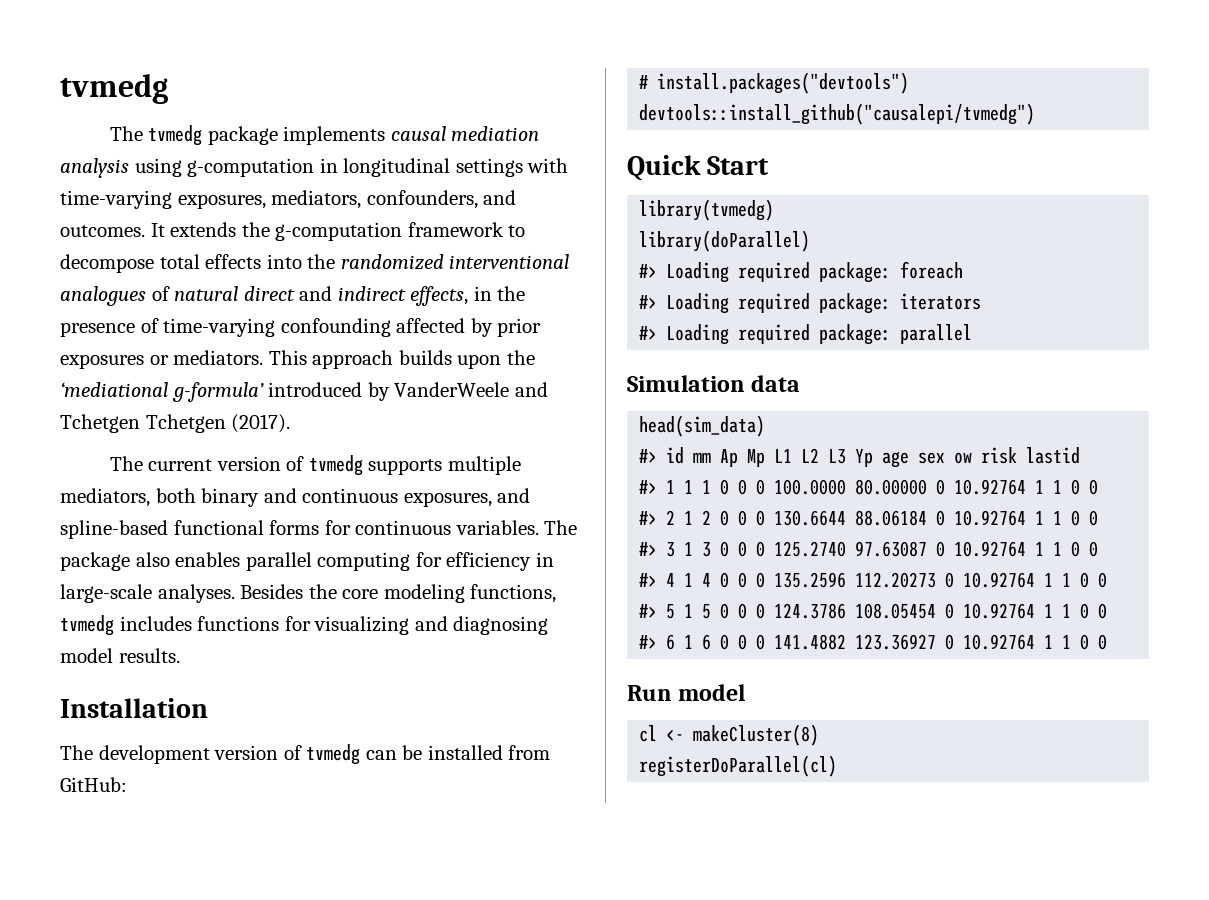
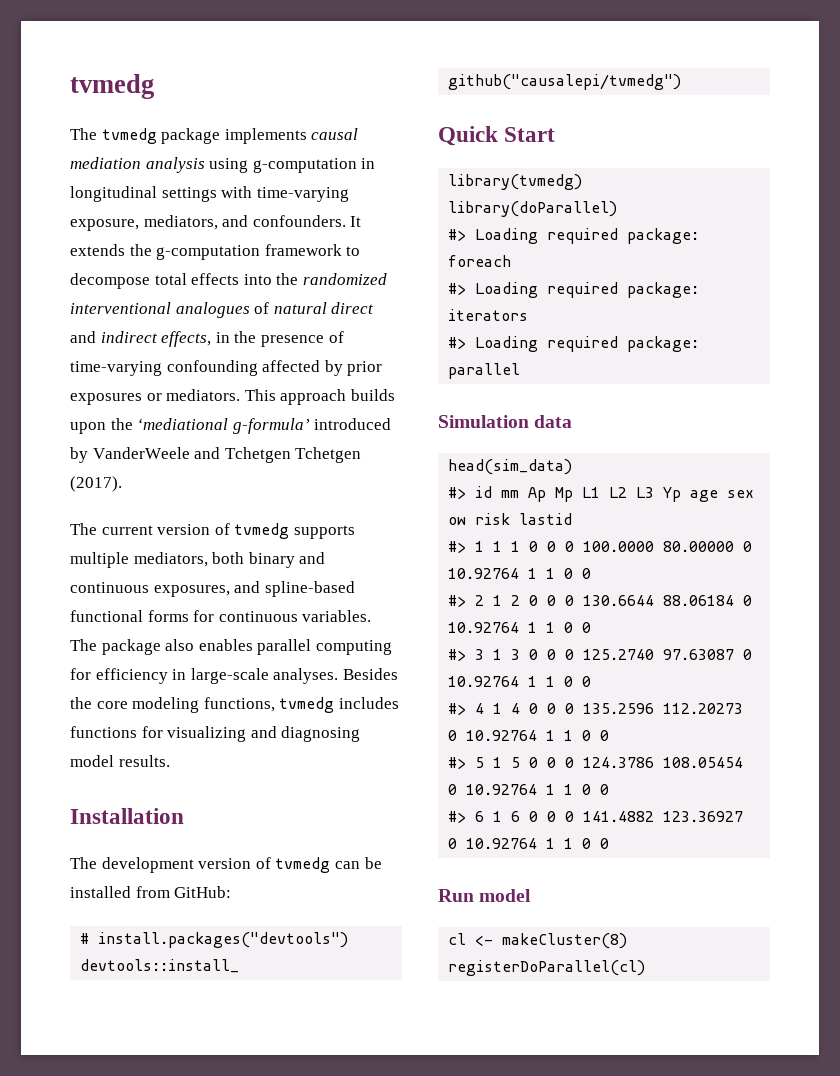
- The tvmedg package implements causal mediation analysis using g-computation in longitudinal settings with time-varying exposures, mediators, confounders, and outcomes.
+ The tvmedg package implements causal mediation analysis using g-computation in longitudinal settings with time-varying exposure, mediators, and confounders.

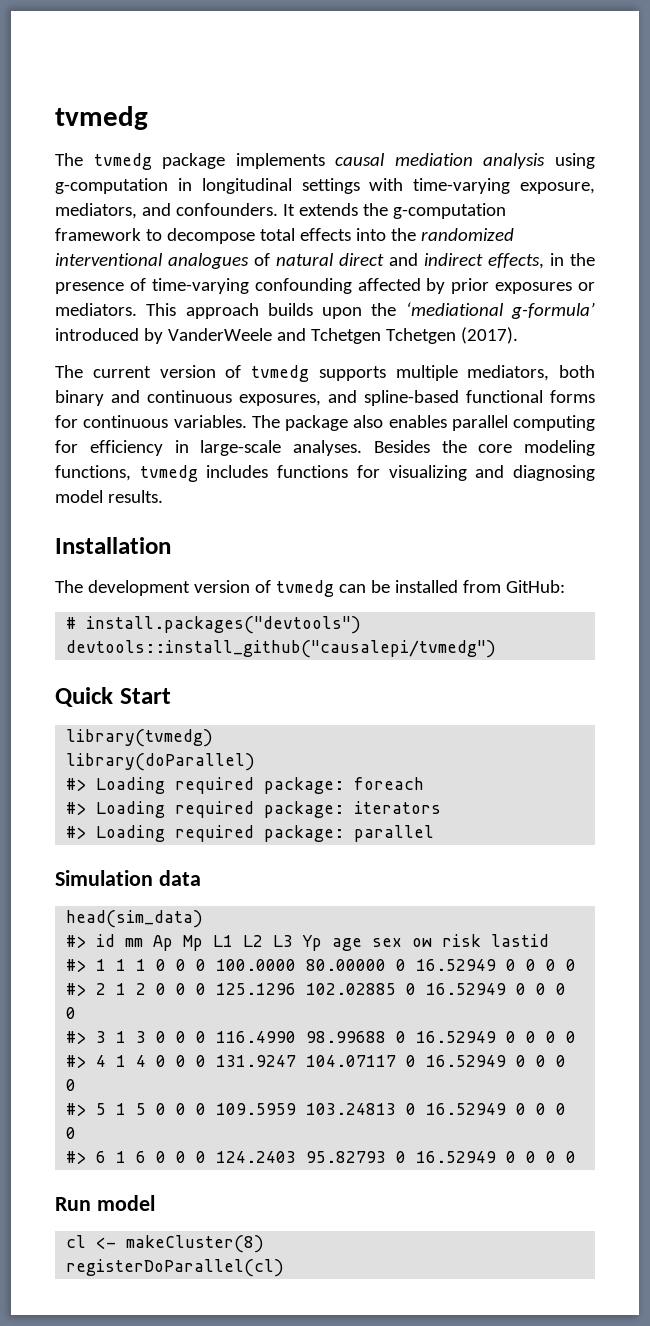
- #> 1 1 1 0 0 0 100.0000 80.00000 0 10.92764 1 1 0 0
+ #> 1 1 1 0 0 0 100.0000 80.00000 0 16.52949 0 0 0 0
- #> 2 1 2 0 0 0 130.6644 88.06184 0 10.92764 1 1 0 0
+ #> 2 1 2 0 0 0 125.1296 102.02885 0 16.52949 0 0 0 0
- #> 3 1 3 0 0 0 125.2740 97.63087 0 10.92764 1 1 0 0
+ #> 3 1 3 0 0 0 116.4990 98.99688 0 16.52949 0 0 0 0
- #> 4 1 4 0 0 0 135.2596 112.20273 0 10.92764 1 1 0 0
+ #> 4 1 4 0 0 0 131.9247 104.07117 0 16.52949 0 0 0 0
- #> 5 1 5 0 0 0 124.3786 108.05454 0 10.92764 1 1 0 0
+ #> 5 1 5 0 0 0 109.5959 103.24813 0 16.52949 0 0 0 0
- #> 6 1 6 0 0 0 141.4882 123.36927 0 10.92764 1 1 0 0
+ #> 6 1 6 0 0 0 124.2403 95.82793 0 16.52949 0 0 0 0

